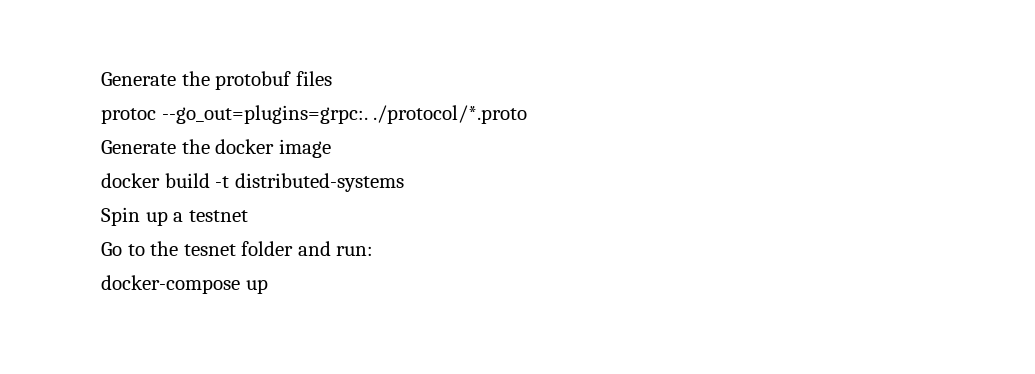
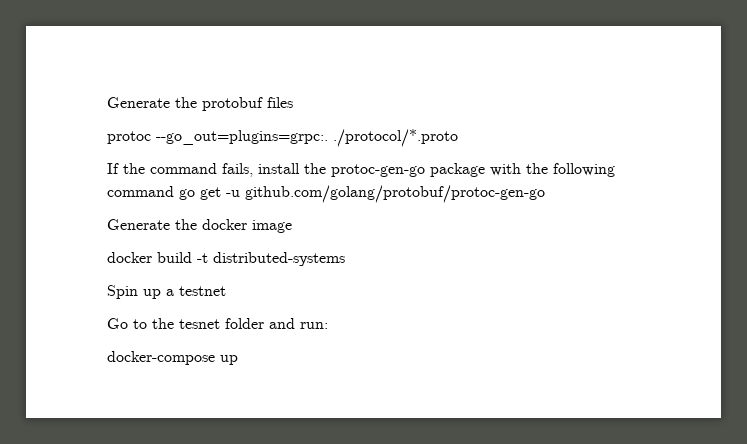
+ If the command fails, install the protoc-gen-go package with the following command go get -u github.com/golang/protobuf/protoc-gen-go

